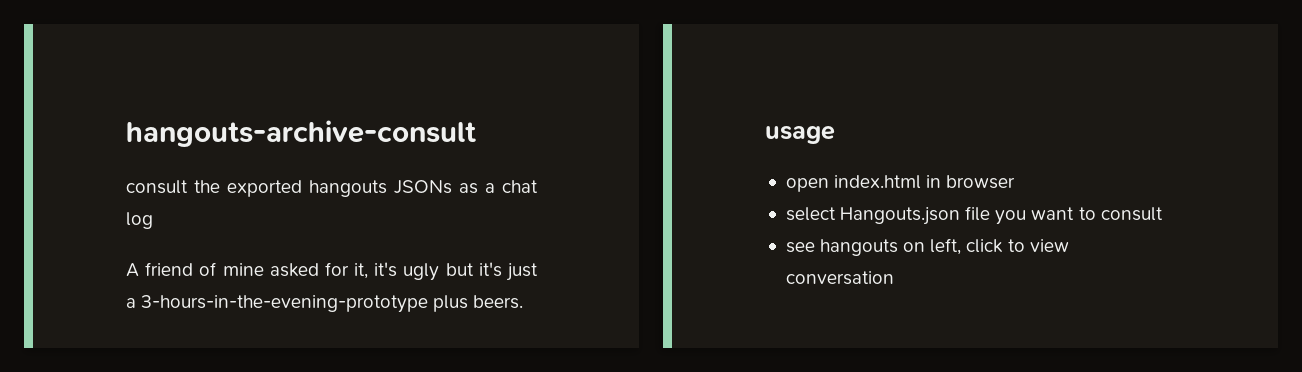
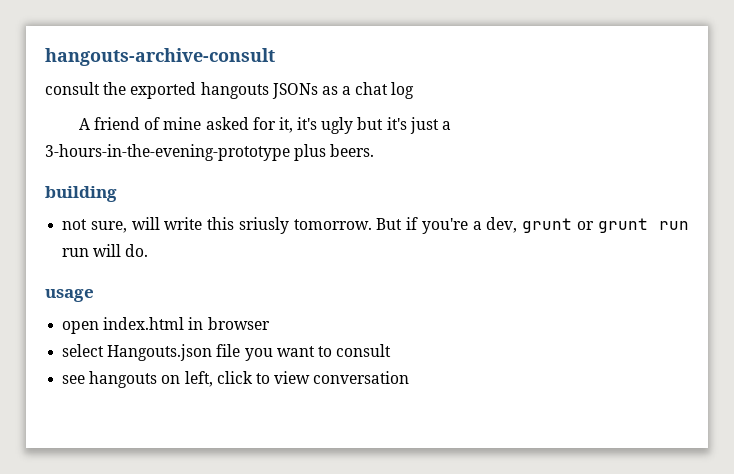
+ building
+ not sure, will write this sriusly tomorrow. But if you're a dev, grunt or grunt run run will do.

